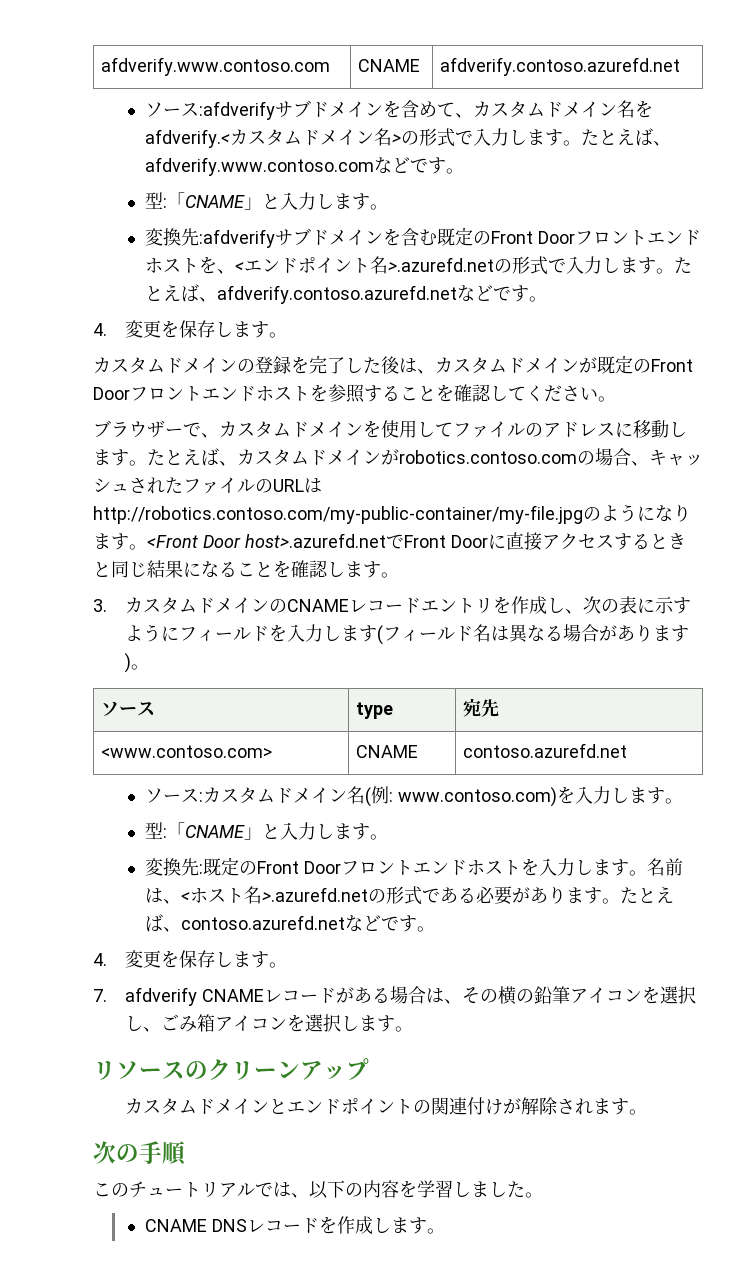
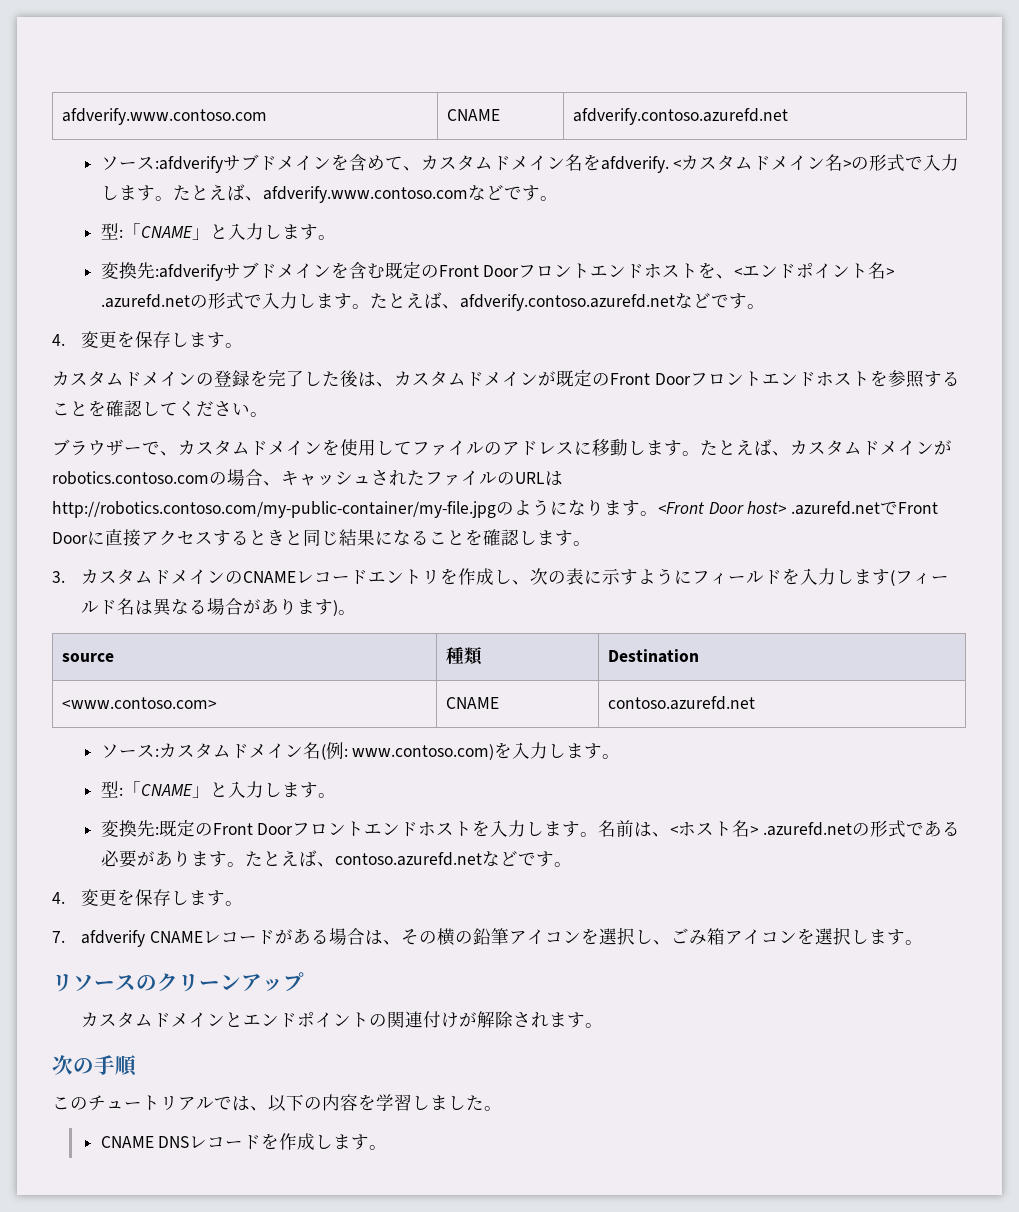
- ソース:afdverifyサブドメインを含めて、カスタムドメイン名をafdverify.<カスタムドメイン名>の形式で入力します。
+ ソース:afdverifyサブドメインを含めて、カスタムドメイン名をafdverify. <カスタムドメイン名>の形式で入力します。
- 変換先:afdverifyサブドメインを含む既定のFront Doorフロントエンドホストを、<エンドポイント名>.azurefd.netの形式で入力します。
+ 変換先:afdverifyサブドメインを含む既定のFront Doorフロントエンドホストを、<エンドポイント名> .azurefd.netの形式で入力します。
- <Front Door host>.azurefd.netでFront Doorに直接アクセスするときと同じ結果になることを確認します。
+ <Front Door host> .azurefd.netでFront Doorに直接アクセスするときと同じ結果になることを確認します。
- ソース | type | 宛先
+ source | 種類 | Destination
- 名前は、<ホスト名>.azurefd.netの形式である必要があります。
+ 名前は、<ホスト名> .azurefd.netの形式である必要があります。

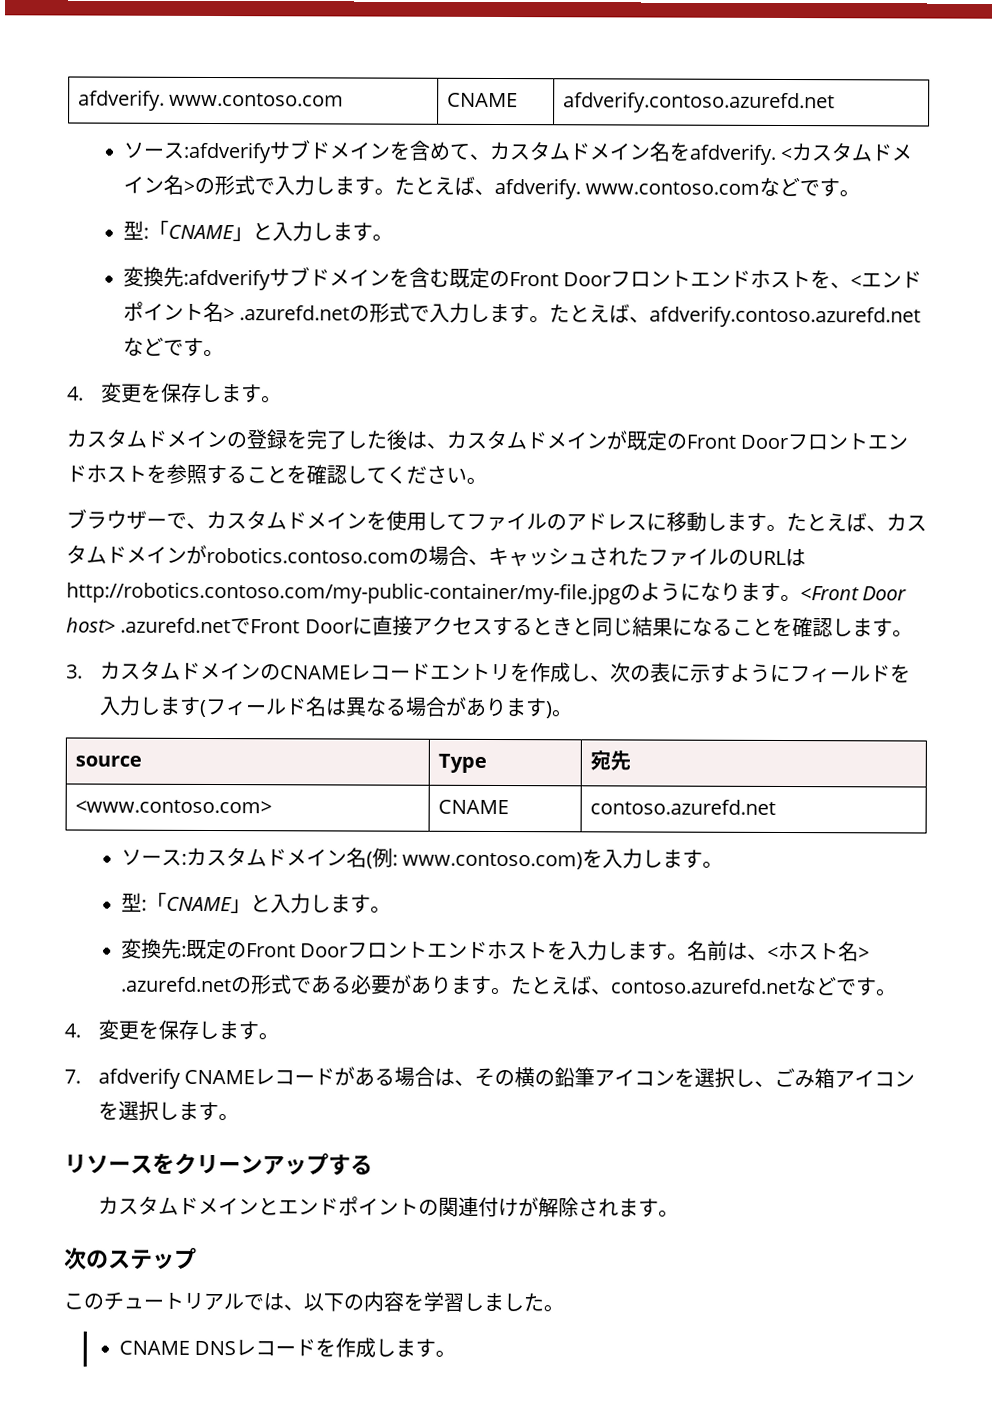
- afdverify.www.contoso.com | CNAME | afdverify.contoso.azurefd.net
+ afdverify. www.contoso.com | CNAME | afdverify.contoso.azurefd.net
- たとえば、afdverify.www.contoso.comなどです。
+ たとえば、afdverify. www.contoso.comなどです。
- source | 種類 | Destination
+ source | Type | 宛先
- リソースのクリーンアップ
+ リソースをクリーンアップする
- 次の手順
+ 次のステップ

